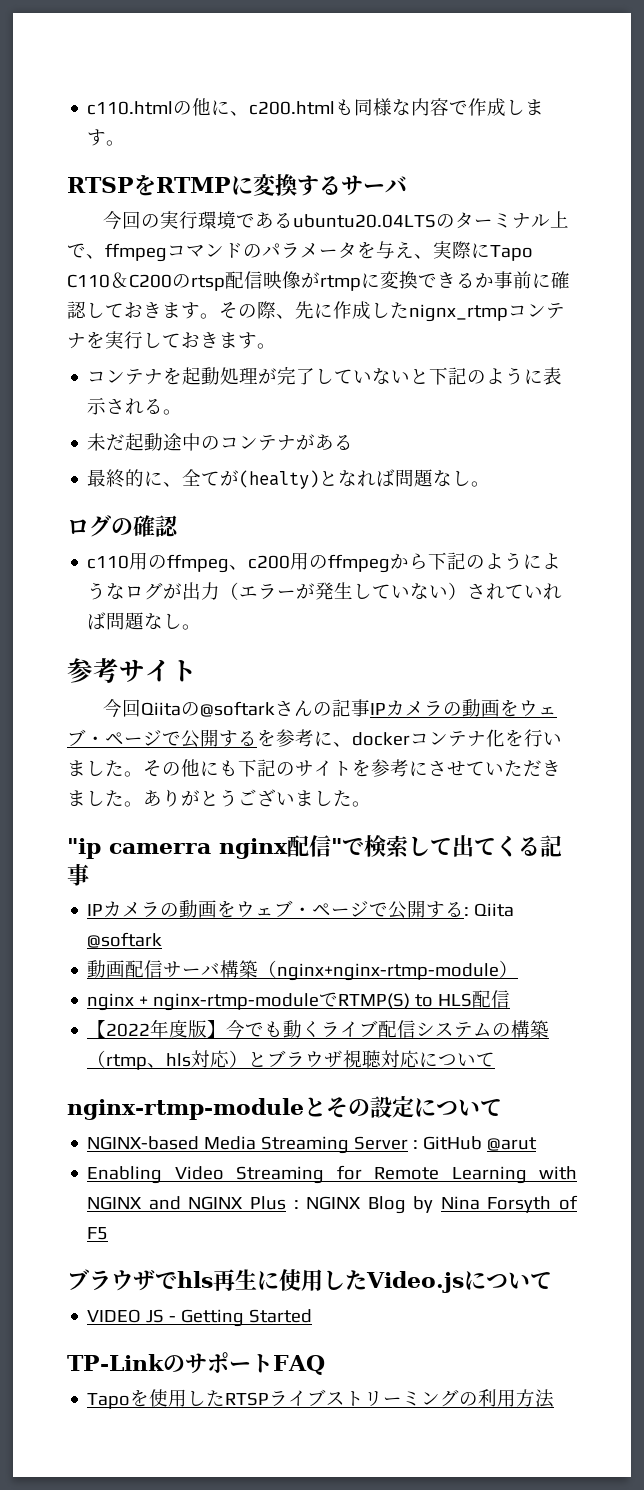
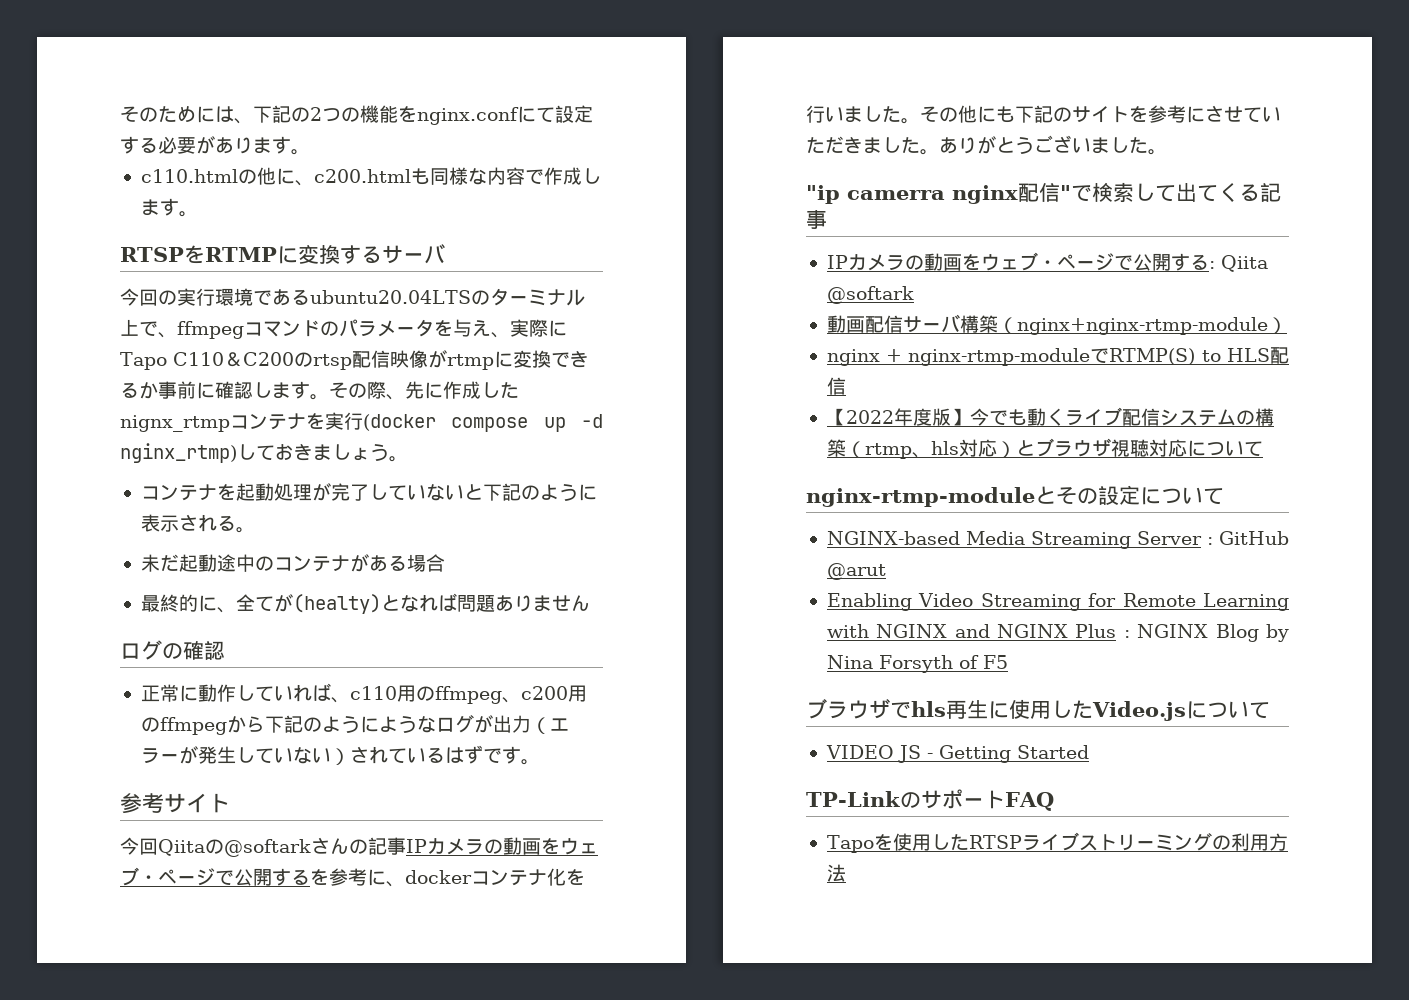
+ そのためには、下記の2つの機能をnginx.confにて設定する必要があります。
- 今回の実行環境であるubuntu20.04LTSのターミナル上で、ffmpegコマンドのパラメータを与え、実際にTapo C110＆C200のrtsp配信映像がrtmpに変換できるか事前に確認しておきます。
+ 今回の実行環境であるubuntu20.04LTSのターミナル上で、ffmpegコマンドのパラメータを与え、実際にTapo C110＆C200のrtsp配信映像がrtmpに変換できるか事前に確認します。
- その際、先に作成したnignx_rtmpコンテナを実行しておきます。
+ その際、先に作成したnignx_rtmpコンテナを実行(docker compose up -d nginx_rtmp)しておきましょう。
- 未だ起動途中のコンテナがある
+ 未だ起動途中のコンテナがある場合
- 最終的に、全てが(healty)となれば問題なし。
+ 最終的に、全てが(healty)となれば問題ありません
- c110用のffmpeg、c200用のffmpegから下記のようにようなログが出力（エラーが発生していない）されていれば問題なし。
+ 正常に動作していれば、c110用のffmpeg、c200用のffmpegから下記のようにようなログが出力（エラーが発生していない）されているはずです。

